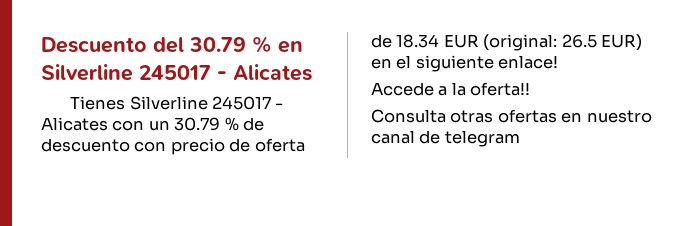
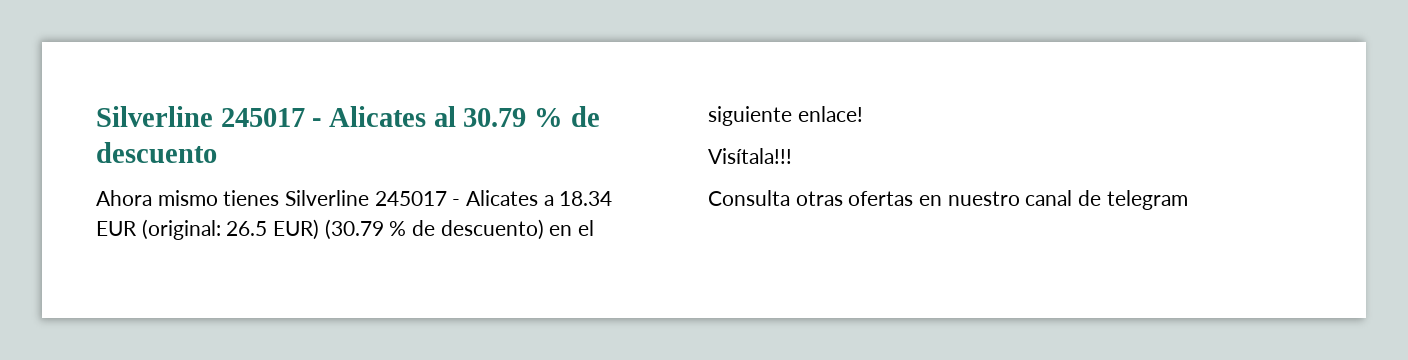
- Descuento del 30.79 % en Silverline 245017 - Alicates
- Tienes Silverline 245017 - Alicates con un 30.79 % de descuento con precio de oferta de 18.34 EUR (original: 26.5 EUR) en el siguiente enlace!
+ Silverline 245017 - Alicates al 30.79 % de descuento
+ Ahora mismo tienes Silverline 245017 - Alicates a 18.34 EUR (original: 26.5 EUR) (30.79 % de descuento) en el siguiente enlace!
- Accede a la oferta!!
+ Visítala!!!

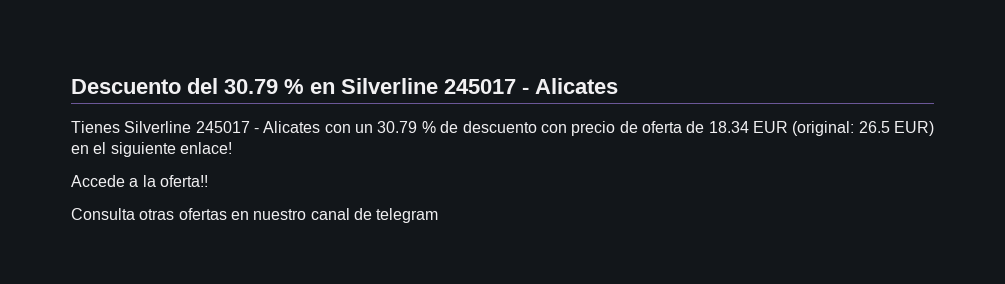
- Silverline 245017 - Alicates al 30.79 % de descuento
- Ahora mismo tienes Silverline 245017 - Alicates a 18.34 EUR (original: 26.5 EUR) (30.79 % de descuento) en el siguiente enlace!
+ Descuento del 30.79 % en Silverline 245017 - Alicates
+ Tienes Silverline 245017 - Alicates con un 30.79 % de descuento con precio de oferta de 18.34 EUR (original: 26.5 EUR) en el siguiente enlace!
- Visítala!!!
+ Accede a la oferta!!

